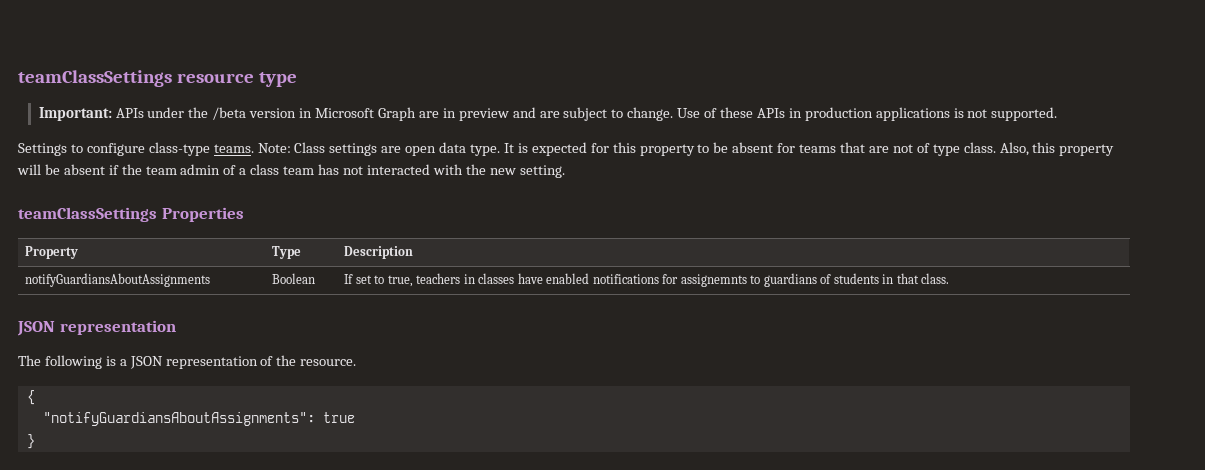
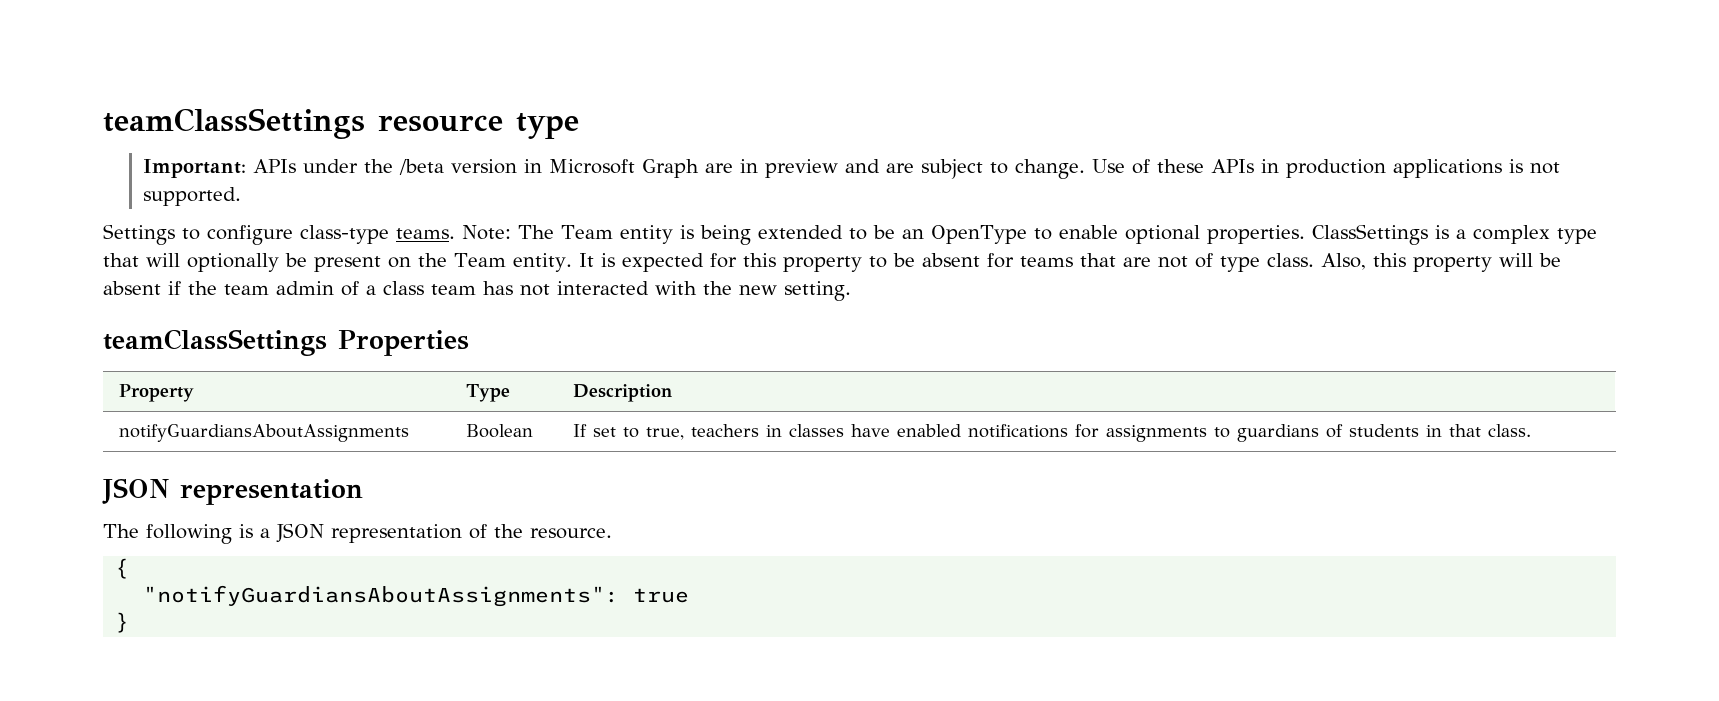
- Note: Class settings are open data type.
+ Note: The Team entity is being extended to be an OpenType to enable optional properties. ClassSettings is a complex type that will optionally be present on the Team entity.
- notifyGuardiansAboutAssignments | Boolean | If set to true, teachers in classes have enabled notifications for assignemnts to guardians of students in that class.
+ notifyGuardiansAboutAssignments | Boolean | If set to true, teachers in classes have enabled notifications for assignments to guardians of students in that class.

